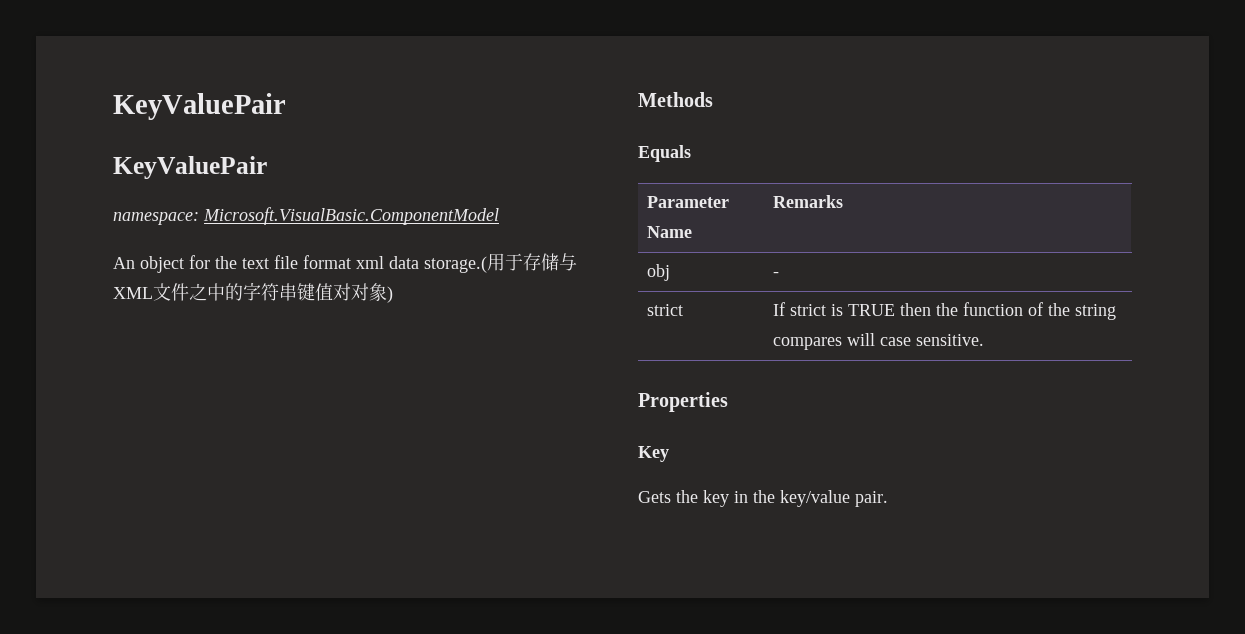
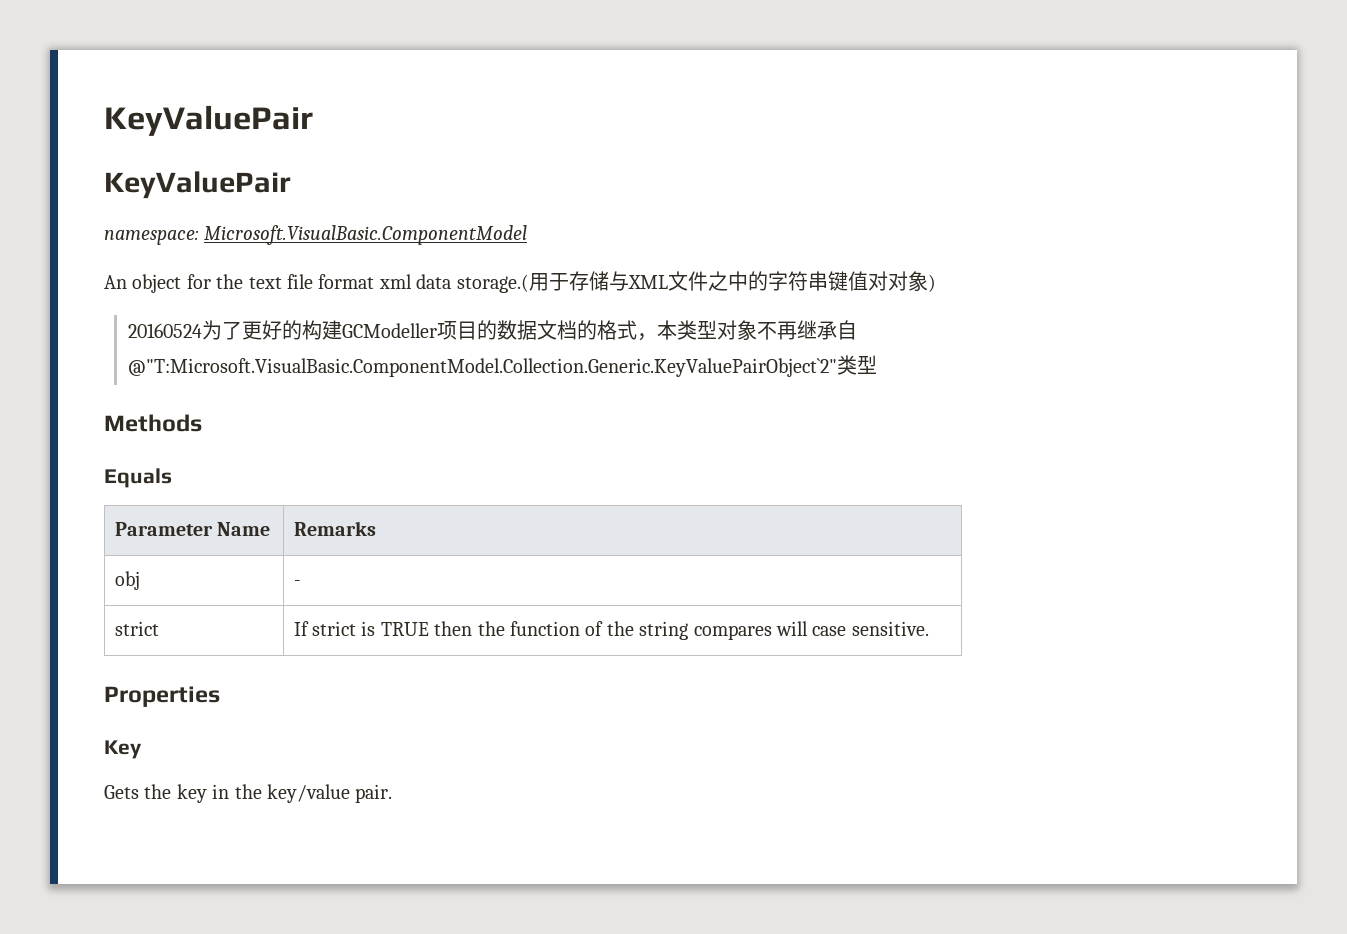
+ 20160524为了更好的构建GCModeller项目的数据文档的格式，本类型对象不再继承自@"T:Microsoft.VisualBasic.ComponentModel.Collection.Generic.KeyValuePairObject`2"类型

